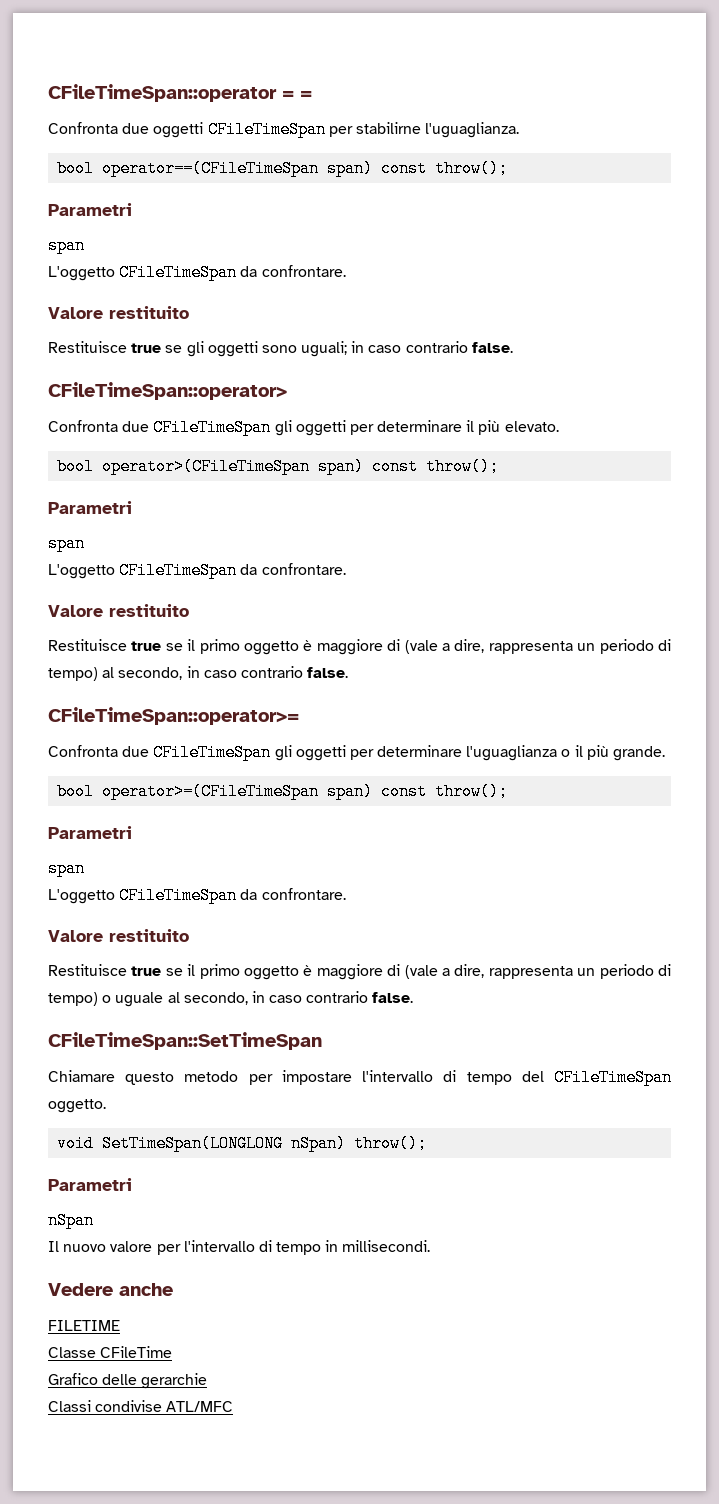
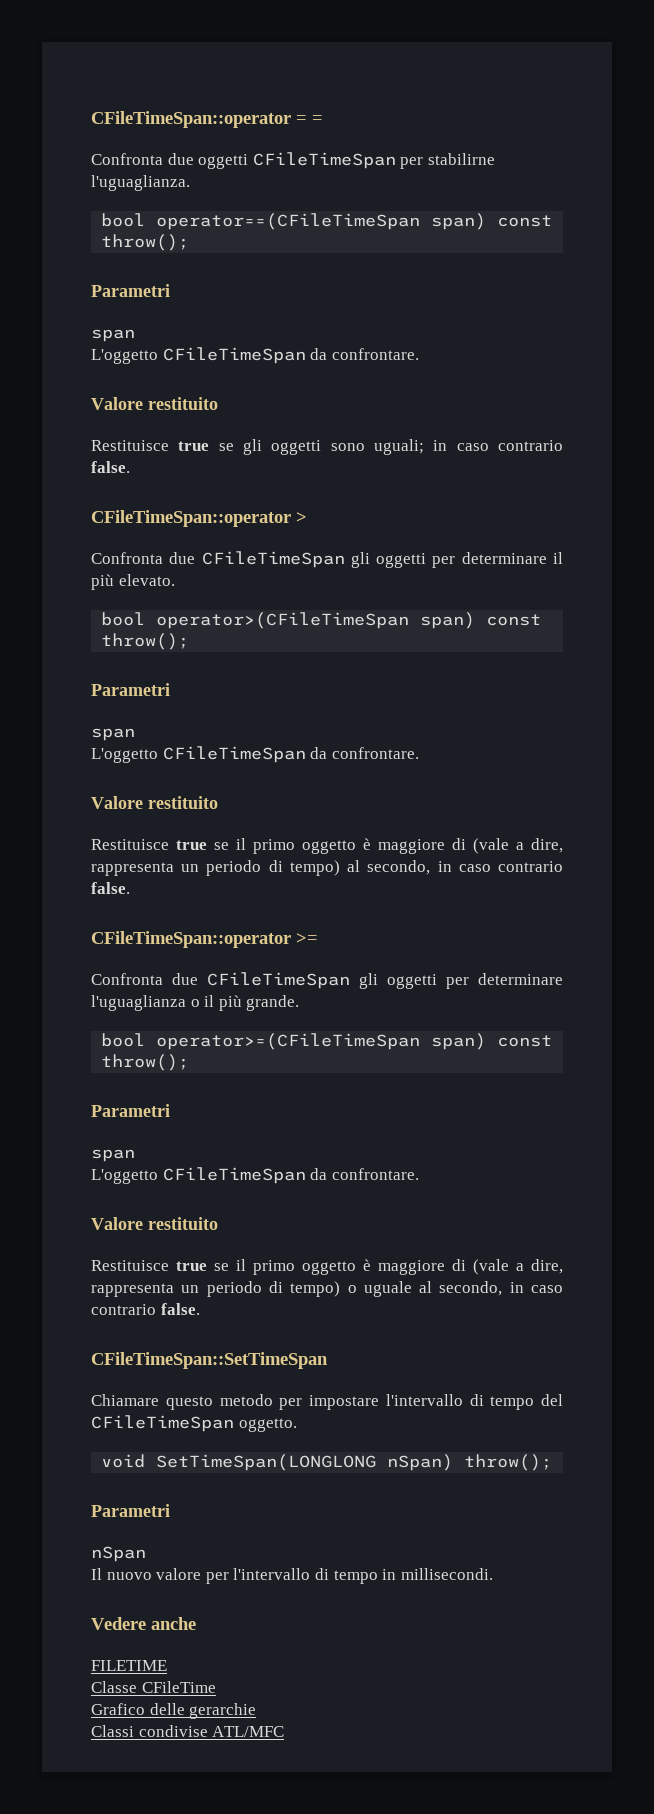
- CFileTimeSpan::operator>
+ CFileTimeSpan::operator >
- CFileTimeSpan::operator>=
+ CFileTimeSpan::operator >=

